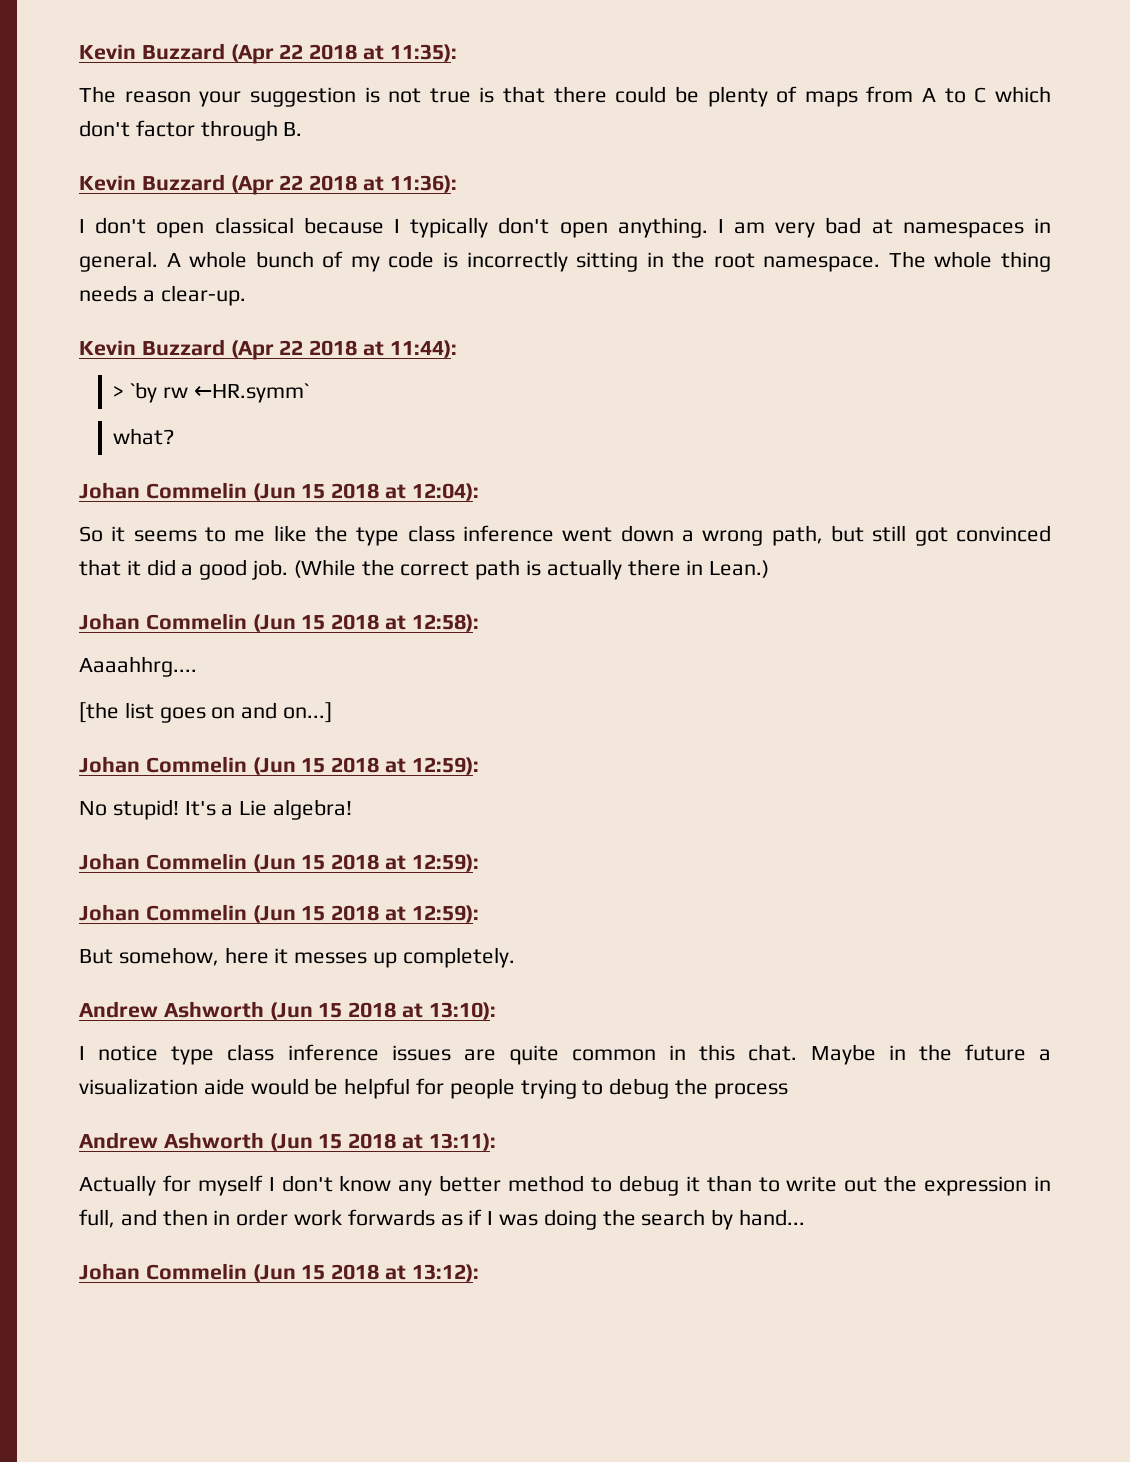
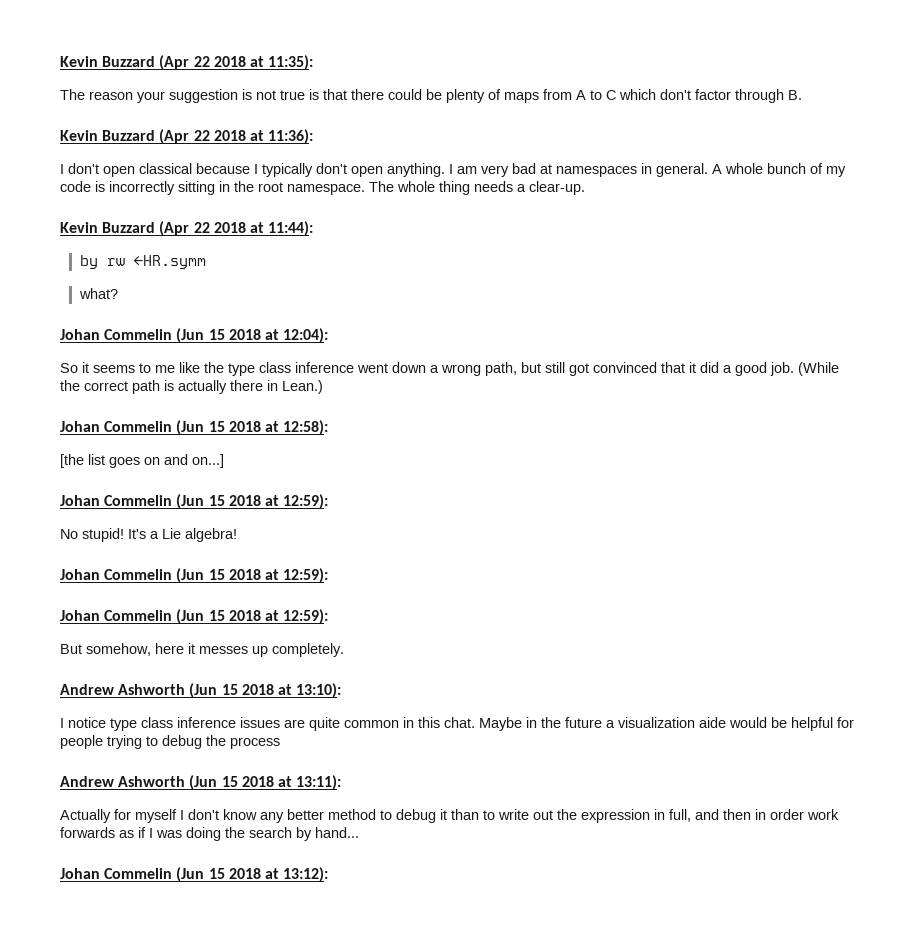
- > `by rw ←HR.symm`
+ by rw ←HR.symm
- Aaaahhrg....

